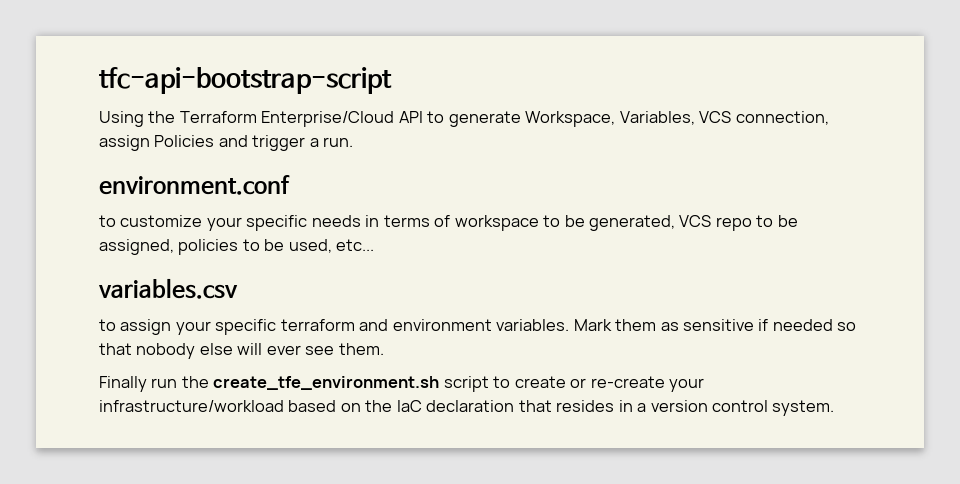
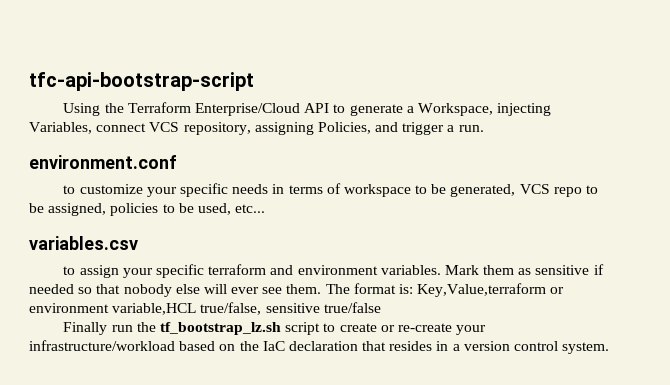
- Using the Terraform Enterprise/Cloud API to generate Workspace, Variables, VCS connection, assign Policies and trigger a run.
+ Using the Terraform Enterprise/Cloud API to generate a Workspace, injecting Variables, connect VCS repository, assigning Policies, and trigger a run.
+ The format is: Key,Value,terraform or environment variable,HCL true/false, sensitive true/false
- Finally run the create_tfe_environment.sh script to create or re-create your infrastructure/workload based on the IaC declaration that resides in a version control system.
+ Finally run the tf_bootstrap_lz.sh script to create or re-create your infrastructure/workload based on the IaC declaration that resides in a version control system.

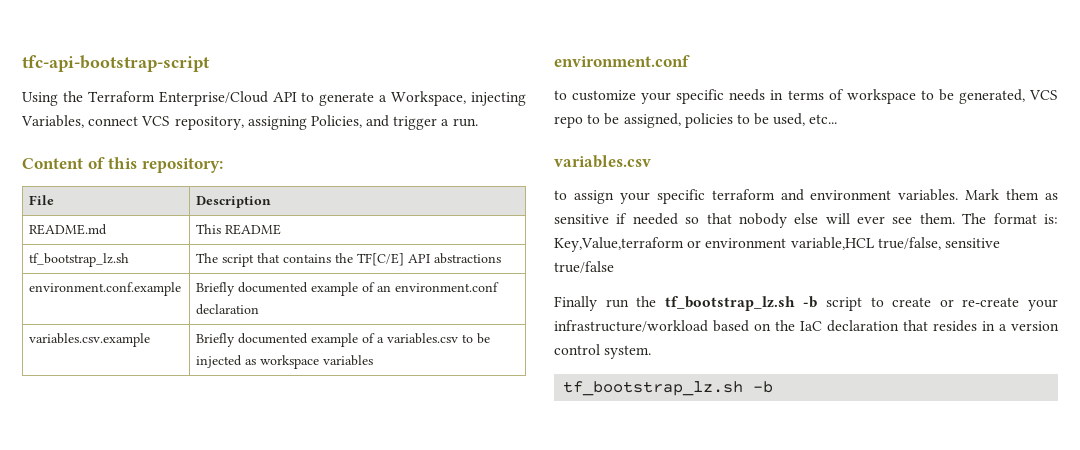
+ Content of this repository:
+ File | Description
+ README.md | This README
+ tf_bootstrap_lz.sh | The script that contains the TF[C/E] API abstractions
+ environment.conf.example | Briefly documented example of an environment.conf declaration
+ variables.csv.example | Briefly documented example of a variables.csv to be injected as workspace variables
- Finally run the tf_bootstrap_lz.sh script to create or re-create your infrastructure/workload based on the IaC declaration that resides in a version control system.
+ Finally run the tf_bootstrap_lz.sh -b script to create or re-create your infrastructure/workload based on the IaC declaration that resides in a version control system.
+ tf_bootstrap_lz.sh -b

